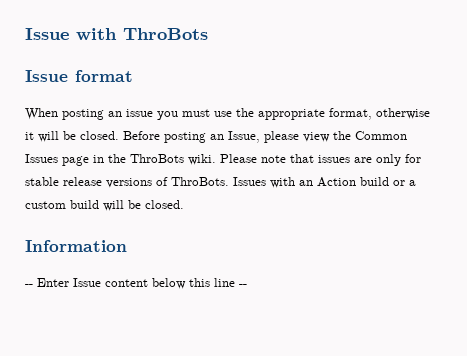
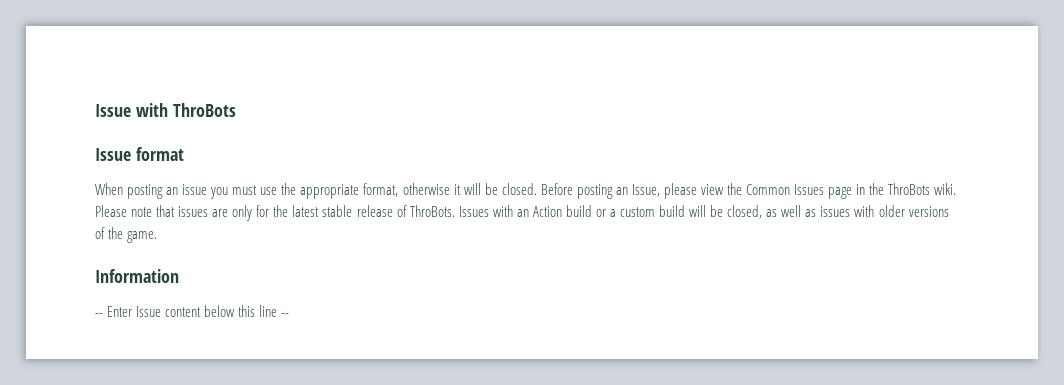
- Please note that issues are only for stable release versions of ThroBots.
+ Please note that issues are only for the latest stable release of ThroBots.
- Issues with an Action build or a custom build will be closed.
+ Issues with an Action build or a custom build will be closed, as well as issues with older versions of the game.

